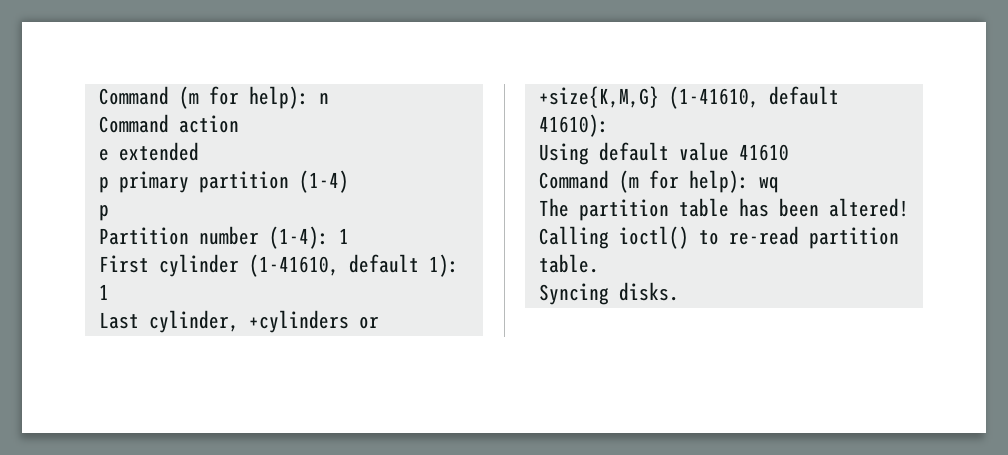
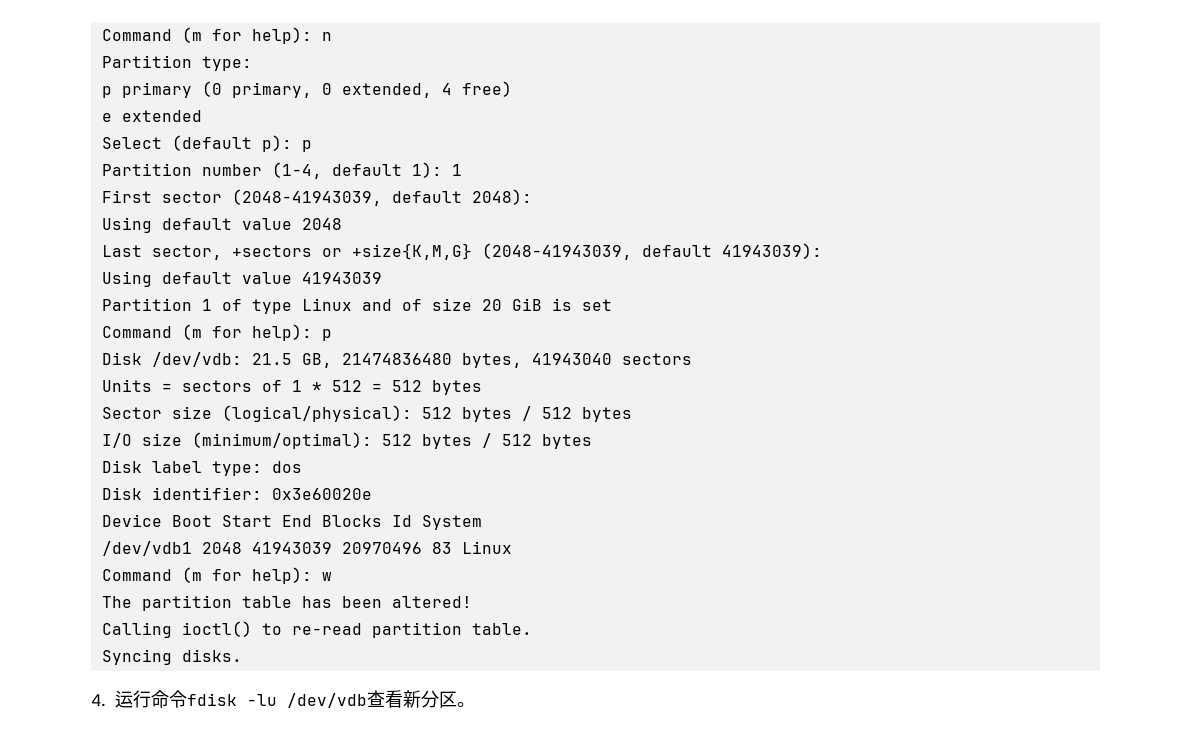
- Command action
+ Partition type:
+ p primary (0 primary, 0 extended, 4 free)
  e extended
- p primary partition (1-4)
- p
- Partition number (1-4): 1
- First cylinder (1-41610, default 1): 1
- Last cylinder, +cylinders or +size{K,M,G} (1-41610, default 41610):
- Using default value 41610
- Command (m for help): wq
+ Select (default p): p
+ Partition number (1-4, default 1): 1
+ First sector (2048-41943039, default 2048):
+ Using default value 2048
+ Last sector, +sectors or +size{K,M,G} (2048-41943039, default 41943039):
+ Using default value 41943039
+ Partition 1 of type Linux and of size 20 GiB is set
+ Command (m for help): p
+ Disk /dev/vdb: 21.5 GB, 21474836480 bytes, 41943040 sectors
+ Units = sectors of 1 * 512 = 512 bytes
+ Sector size (logical/physical): 512 bytes / 512 bytes
+ I/O size (minimum/optimal): 512 bytes / 512 bytes
+ Disk label type: dos
+ Disk identifier: 0x3e60020e
+ Device Boot Start End Blocks Id System
+ /dev/vdb1 2048 41943039 20970496 83 Linux
+ Command (m for help): w
+ 4.运行命令fdisk -lu /dev/vdb查看新分区。

